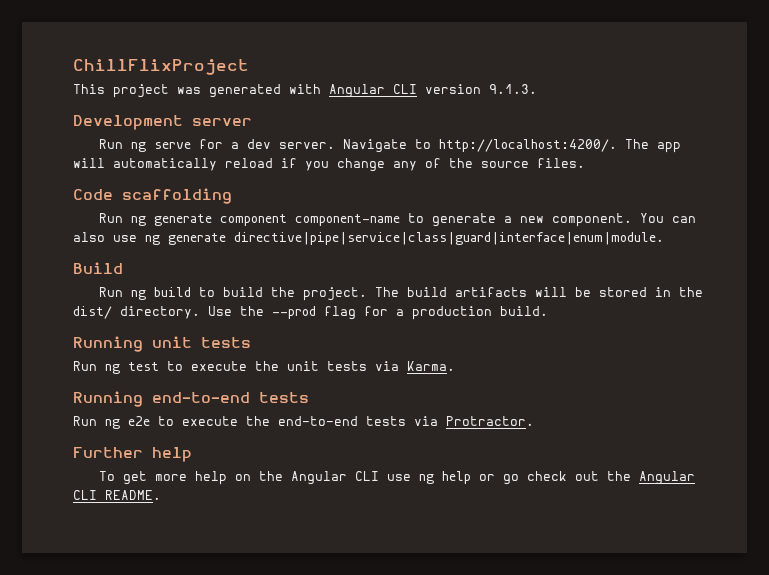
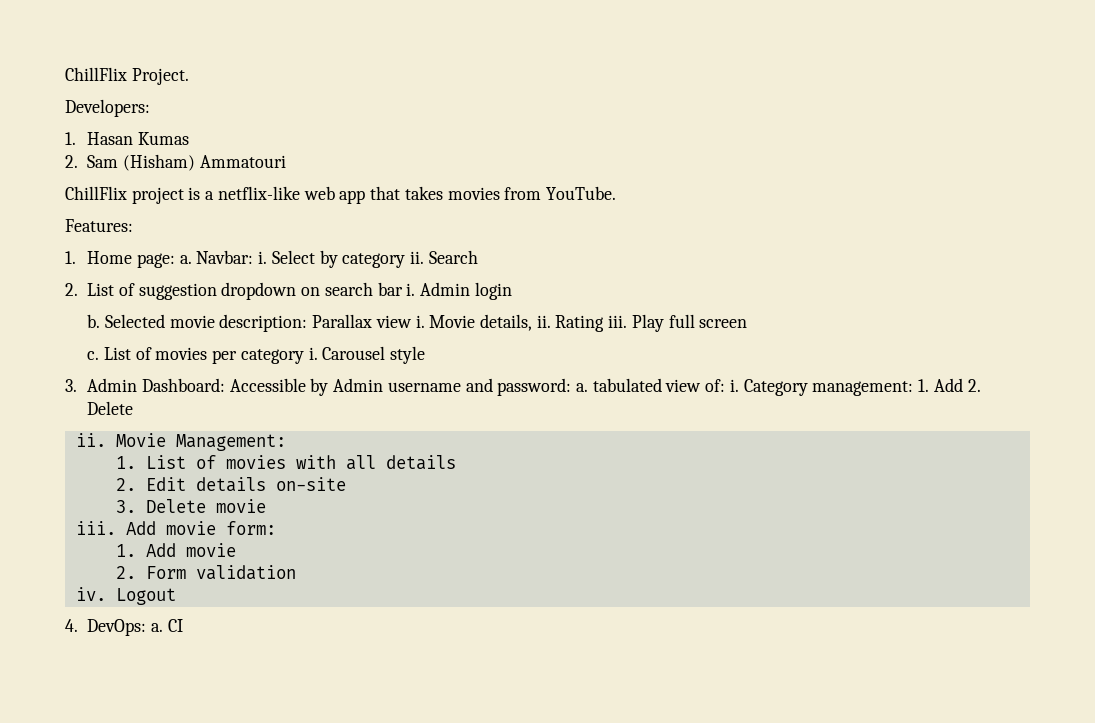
- ChillFlixProject
- This project was generated with Angular CLI version 9.1.3.
- Development server
- Run ng serve for a dev server. Navigate to http://localhost:4200/. The app will automatically reload if you change any of the source files.
- Code scaffolding
- Run ng generate component component-name to generate a new component. You can also use ng generate directive|pipe|service|class|guard|interface|enum|module.
- Build
- Run ng build to build the project. The build artifacts will be stored in the dist/ directory. Use the --prod flag for a production build.
- Running unit tests
- Run ng test to execute the unit tests via Karma.
- Running end-to-end tests
- Run ng e2e to execute the end-to-end tests via Protractor.
- Further help
- To get more help on the Angular CLI use ng help or go check out the Angular CLI README.
+ ChillFlix Project.
+ Developers:
+ 1. Hasan Kumas
+ 2. Sam (Hisham) Ammatouri
+ ChillFlix project is a netflix-like web app that takes movies from YouTube.
+ Features:
+ 1. Home page: a. Navbar: i. Select by category ii. Search
+ 2. List of suggestion dropdown on search bar i. Admin login
+ b. Selected movie description: Parallax view i. Movie details, ii. Rating iii. Play full screen
+ c. List of movies per category i. Carousel style
+ 3. Admin Dashboard: Accessible by Admin username and password: a. tabulated view of: i. Category management: 1. Add 2. Delete
+ ii. Movie Management:
+ 1. List of movies with all details
+ 2. Edit details on-site
+ 3. Delete movie
+ iii. Add movie form:
+ 1. Add movie
+ 2. Form validation
+ iv. Logout
+ 4. DevOps: a. CI

